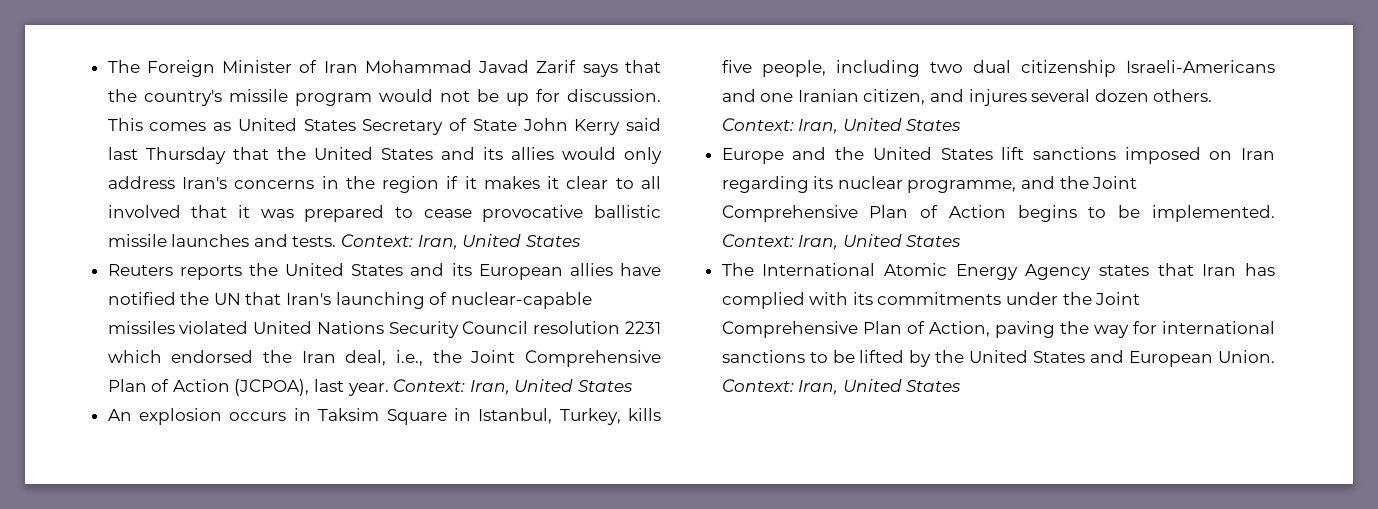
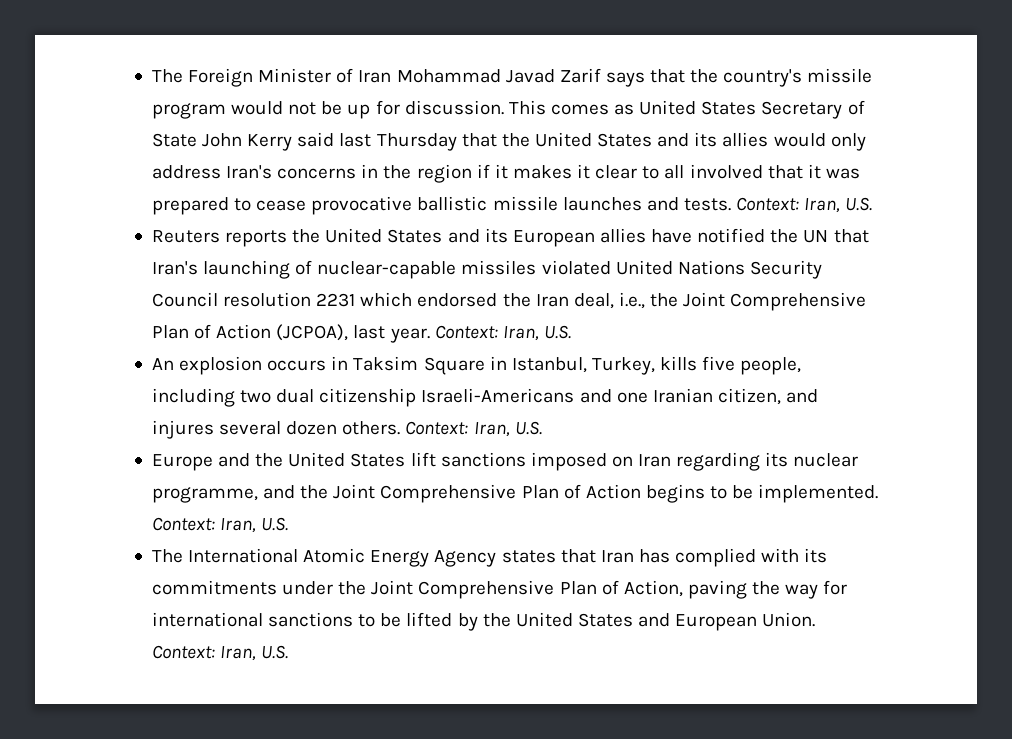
- This comes as United States Secretary of State John Kerry said last Thursday that the United States and its allies would only address Iran's concerns in the region if it makes it clear to all involved that it was prepared to cease provocative ballistic missile launches and tests. Context: Iran, United States
+ This comes as United States Secretary of State John Kerry said last Thursday that the United States and its allies would only address Iran's concerns in the region if it makes it clear to all involved that it was prepared to cease provocative ballistic missile launches and tests. Context: Iran, U.S.
- Reuters reports the United States and its European allies have notified the UN that Iran's launching of nuclear-capable missiles violated United Nations Security Council resolution 2231 which endorsed the Iran deal, i.e., the Joint Comprehensive Plan of Action (JCPOA), last year. Context: Iran, United States
+ Reuters reports the United States and its European allies have notified the UN that Iran's launching of nuclear-capable missiles violated United Nations Security Council resolution 2231 which endorsed the Iran deal, i.e., the Joint Comprehensive Plan of Action (JCPOA), last year. Context: Iran, U.S.
- An explosion occurs in Taksim Square in Istanbul, Turkey, kills five people, including two dual citizenship Israeli-Americans and one Iranian citizen, and injures several dozen others. Context: Iran, United States
+ An explosion occurs in Taksim Square in Istanbul, Turkey, kills five people, including two dual citizenship Israeli-Americans and one Iranian citizen, and injures several dozen others. Context: Iran, U.S.
- Europe and the United States lift sanctions imposed on Iran regarding its nuclear programme, and the Joint Comprehensive Plan of Action begins to be implemented. Context: Iran, United States
+ Europe and the United States lift sanctions imposed on Iran regarding its nuclear programme, and the Joint Comprehensive Plan of Action begins to be implemented. Context: Iran, U.S.
- The International Atomic Energy Agency states that Iran has complied with its commitments under the Joint Comprehensive Plan of Action, paving the way for international sanctions to be lifted by the United States and European Union. Context: Iran, United States
+ The International Atomic Energy Agency states that Iran has complied with its commitments under the Joint Comprehensive Plan of Action, paving the way for international sanctions to be lifted by the United States and European Union. Context: Iran, U.S.

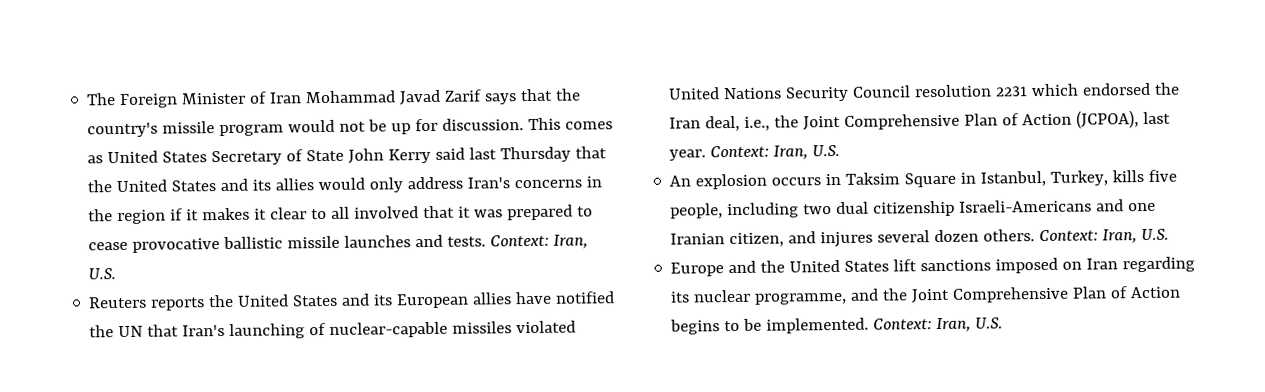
- The International Atomic Energy Agency states that Iran has complied with its commitments under the Joint Comprehensive Plan of Action, paving the way for international sanctions to be lifted by the United States and European Union. Context: Iran, U.S.

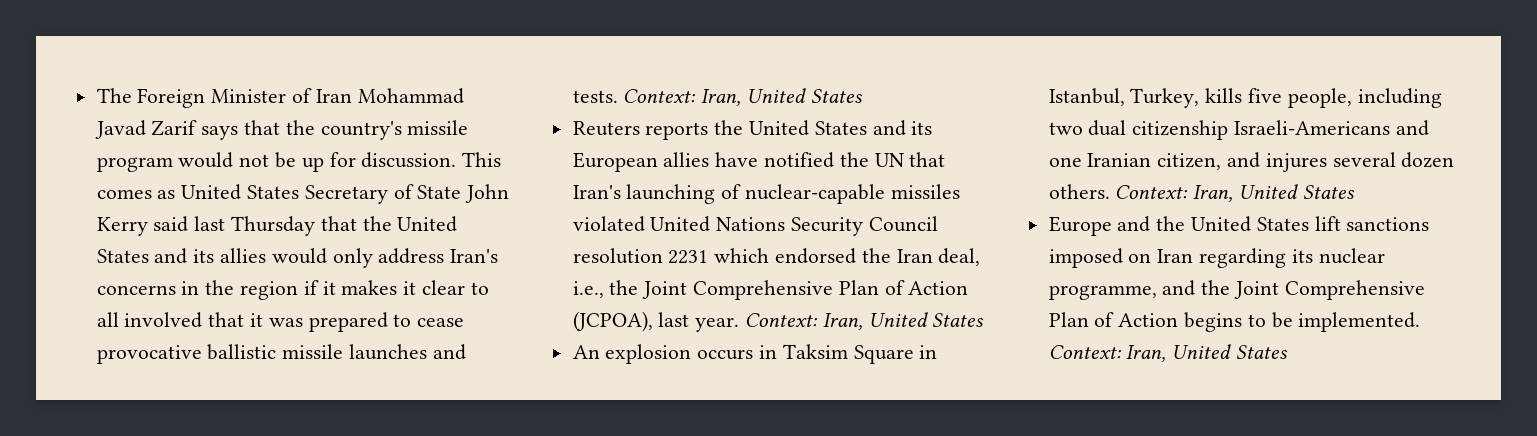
- This comes as United States Secretary of State John Kerry said last Thursday that the United States and its allies would only address Iran's concerns in the region if it makes it clear to all involved that it was prepared to cease provocative ballistic missile launches and tests. Context: Iran, U.S.
+ This comes as United States Secretary of State John Kerry said last Thursday that the United States and its allies would only address Iran's concerns in the region if it makes it clear to all involved that it was prepared to cease provocative ballistic missile launches and tests. Context: Iran, United States
- Reuters reports the United States and its European allies have notified the UN that Iran's launching of nuclear-capable missiles violated United Nations Security Council resolution 2231 which endorsed the Iran deal, i.e., the Joint Comprehensive Plan of Action (JCPOA), last year. Context: Iran, U.S.
+ Reuters reports the United States and its European allies have notified the UN that Iran's launching of nuclear-capable missiles violated United Nations Security Council resolution 2231 which endorsed the Iran deal, i.e., the Joint Comprehensive Plan of Action (JCPOA), last year. Context: Iran, United States
- An explosion occurs in Taksim Square in Istanbul, Turkey, kills five people, including two dual citizenship Israeli-Americans and one Iranian citizen, and injures several dozen others. Context: Iran, U.S.
+ An explosion occurs in Taksim Square in Istanbul, Turkey, kills five people, including two dual citizenship Israeli-Americans and one Iranian citizen, and injures several dozen others. Context: Iran, United States
- Europe and the United States lift sanctions imposed on Iran regarding its nuclear programme, and the Joint Comprehensive Plan of Action begins to be implemented. Context: Iran, U.S.
+ Europe and the United States lift sanctions imposed on Iran regarding its nuclear programme, and the Joint Comprehensive Plan of Action begins to be implemented. Context: Iran, United States

